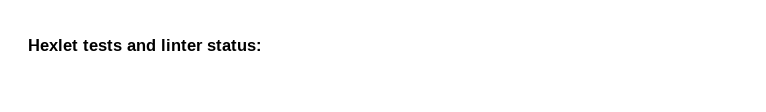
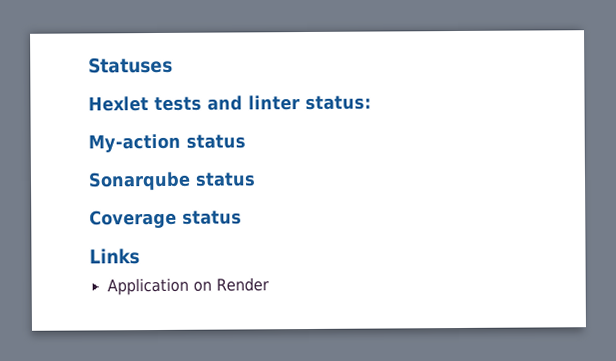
+ Statuses
+ My-action status
+ Sonarqube status
+ Coverage status
+ Links
+ Application on Render

